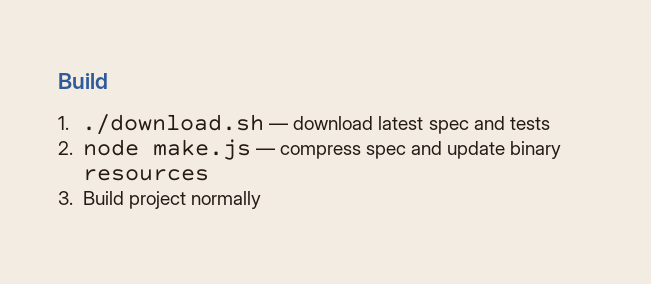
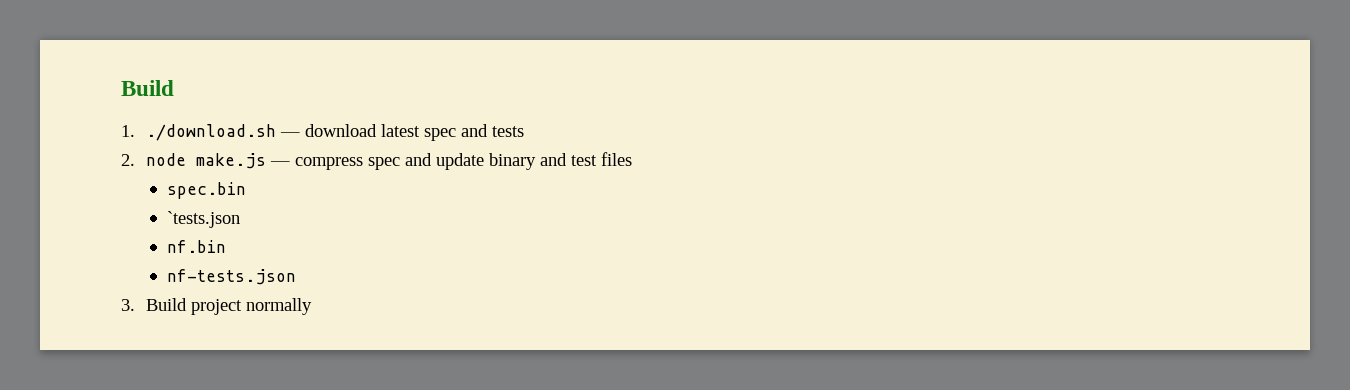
- 2. node make.js — compress spec and update binary resources
+ 2. node make.js — compress spec and update binary and test files
+ spec.bin
+ `tests.json
+ nf.bin
+ nf-tests.json

